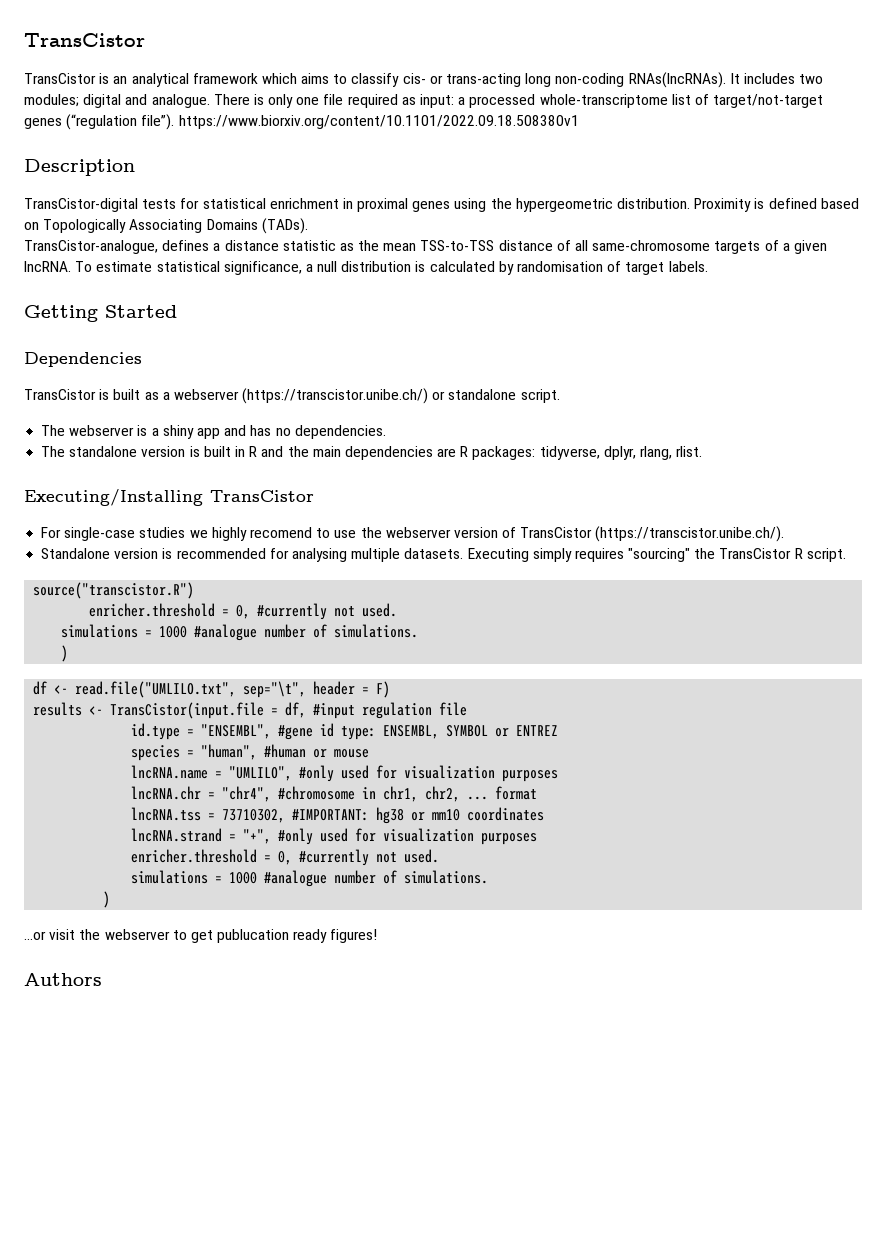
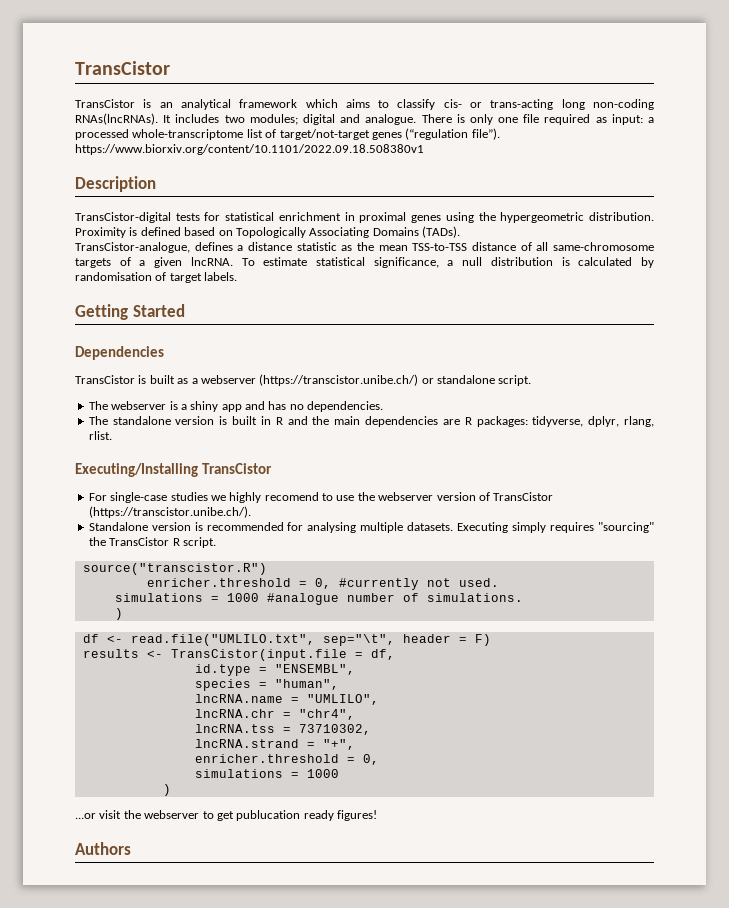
- results <- TransCistor(input.file = df, #input regulation file
+ results <- TransCistor(input.file = df,
- id.type = "ENSEMBL", #gene id type: ENSEMBL, SYMBOL or ENTREZ
+ id.type = "ENSEMBL",
- species = "human", #human or mouse
+ species = "human",
- lncRNA.name = "UMLILO", #only used for visualization purposes
- lncRNA.chr = "chr4", #chromosome in chr1, chr2, ... format
- lncRNA.tss = 73710302, #IMPORTANT: hg38 or mm10 coordinates
- lncRNA.strand = "+", #only used for visualization purposes
- enricher.threshold = 0, #currently not used.
- simulations = 1000 #analogue number of simulations.
+ lncRNA.name = "UMLILO",
+ lncRNA.chr = "chr4",
+ lncRNA.tss = 73710302,
+ lncRNA.strand = "+",
+ enricher.threshold = 0,
+ simulations = 1000

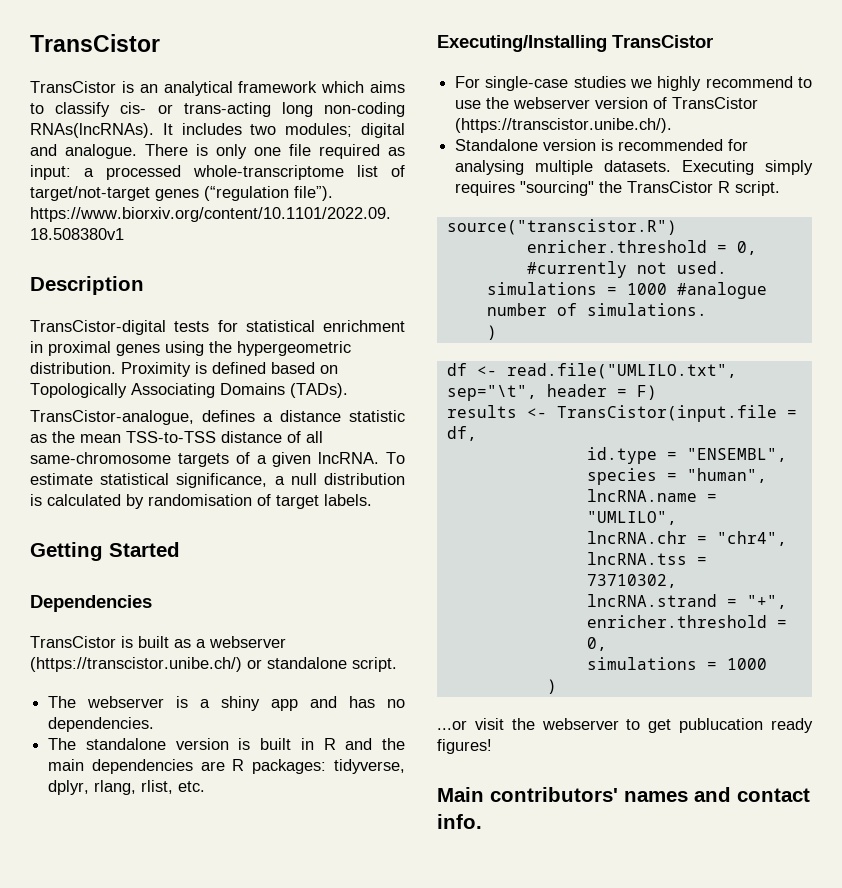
- The standalone version is built in R and the main dependencies are R packages: tidyverse, dplyr, rlang, rlist.
+ The standalone version is built in R and the main dependencies are R packages: tidyverse, dplyr, rlang, rlist, etc.
- For single-case studies we highly recomend to use the webserver version of TransCistor (https://transcistor.unibe.ch/).
+ For single-case studies we highly recommend to use the webserver version of TransCistor (https://transcistor.unibe.ch/).
- Authors
+ Main contributors' names and contact info.

